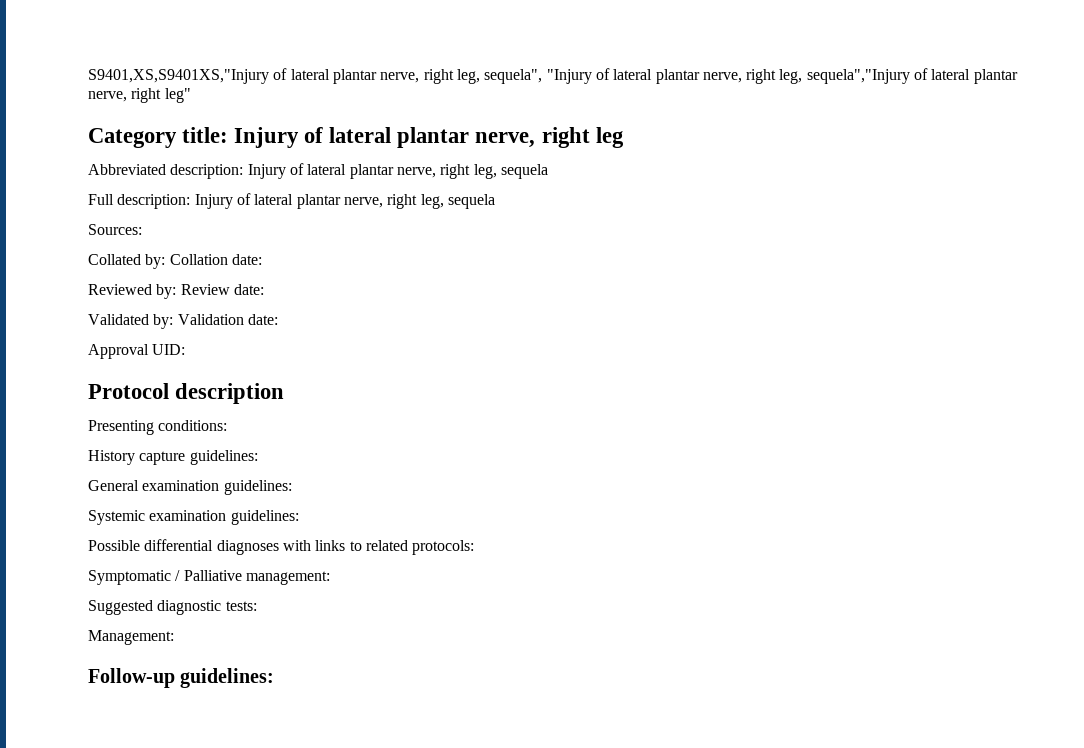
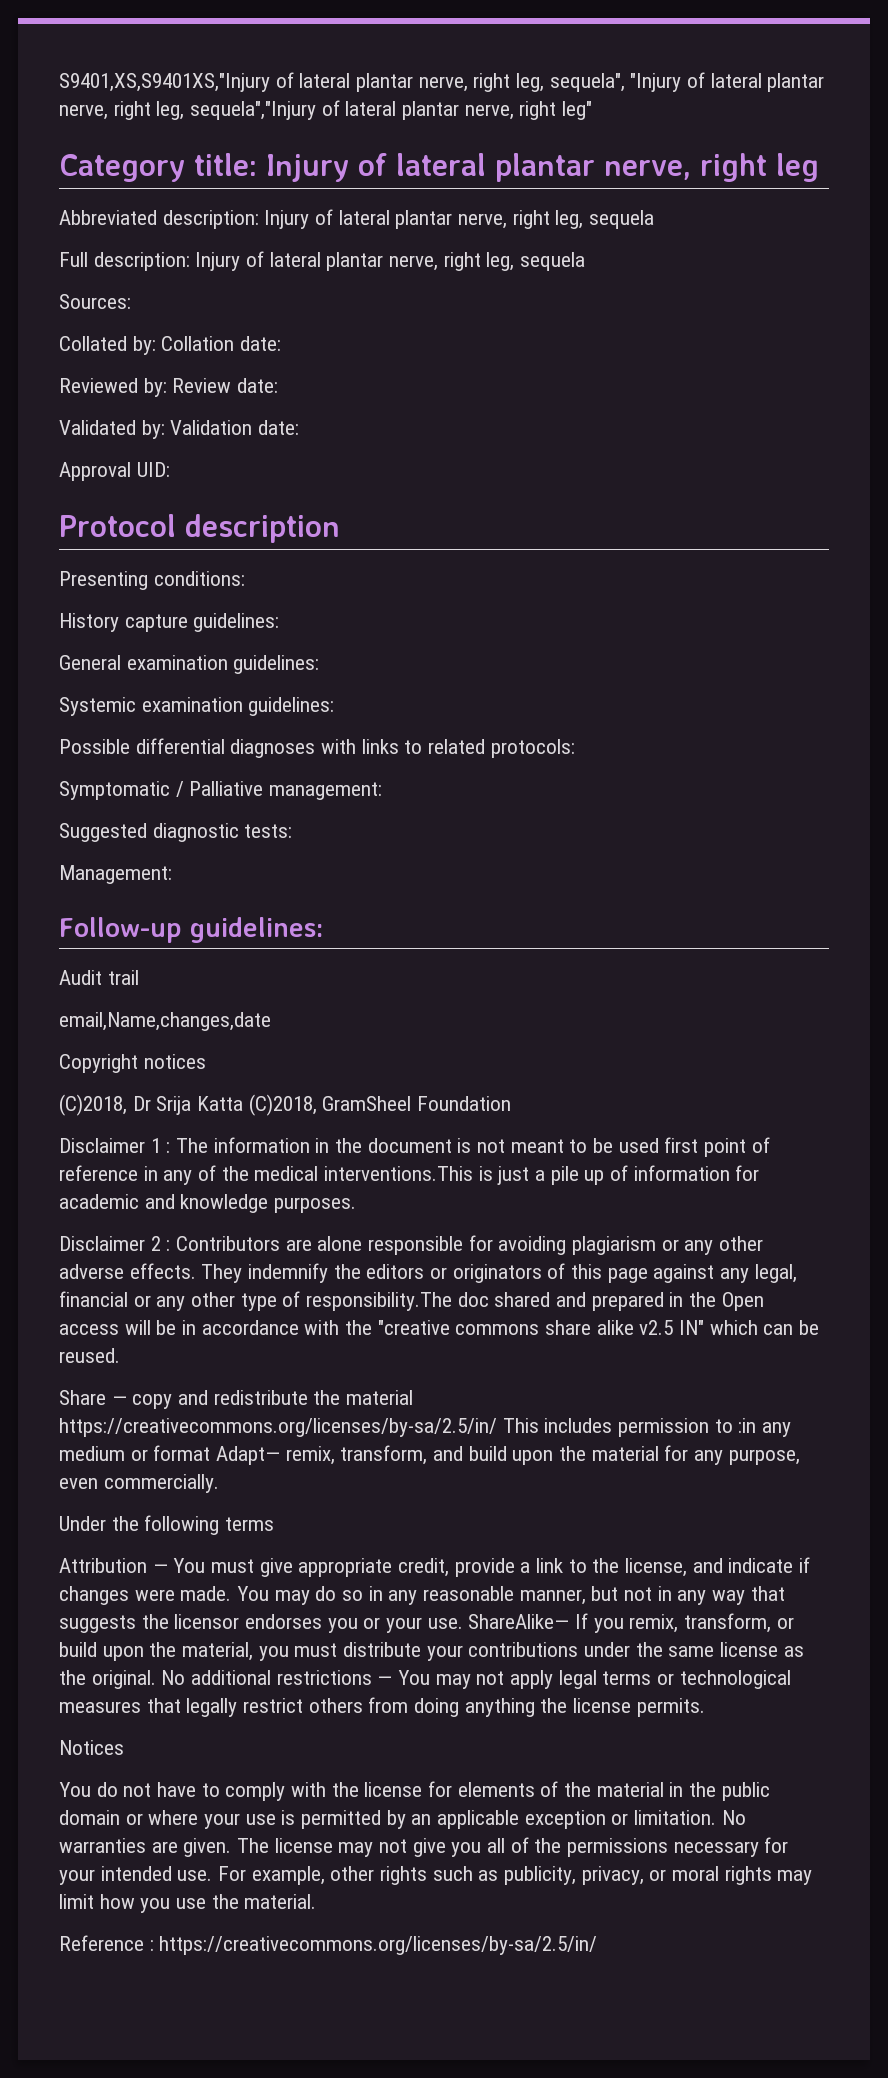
+ Audit trail
+ email,Name,changes,date
+ Copyright notices
+ (C)2018, Dr Srija Katta (C)2018, GramSheel Foundation
+ Disclaimer 1 : The information in the document is not meant to be used first point of reference in any of the medical interventions.This is just a pile up of information for academic and knowledge purposes.
+ Disclaimer 2 : Contributors are alone responsible for avoiding plagiarism or any other adverse effects. They indemnify the editors or originators of this page against any legal, financial or any other type of responsibility.The doc shared and prepared in the Open access will be in accordance with the "creative commons share alike v2.5 IN" which can be reused.
+ Share — copy and redistribute the material https://creativecommons.org/licenses/by-sa/2.5/in/ This includes permission to :in any medium or format Adapt— remix, transform, and build upon the material for any purpose, even commercially.
+ Under the following terms
+ Attribution — You must give appropriate credit, provide a link to the license, and indicate if changes were made. You may do so in any reasonable manner, but not in any way that suggests the licensor endorses you or your use. ShareAlike— If you remix, transform, or build upon the material, you must distribute your contributions under the same license as the original. No additional restrictions — You may not apply legal terms or technological measures that legally restrict others from doing anything the license permits.
+ Notices
+ You do not have to comply with the license for elements of the material in the public domain or where your use is permitted by an applicable exception or limitation. No warranties are given. The license may not give you all of the permissions necessary for your intended use. For example, other rights such as publicity, privacy, or moral rights may limit how you use the material.
+ Reference : https://creativecommons.org/licenses/by-sa/2.5/in/

